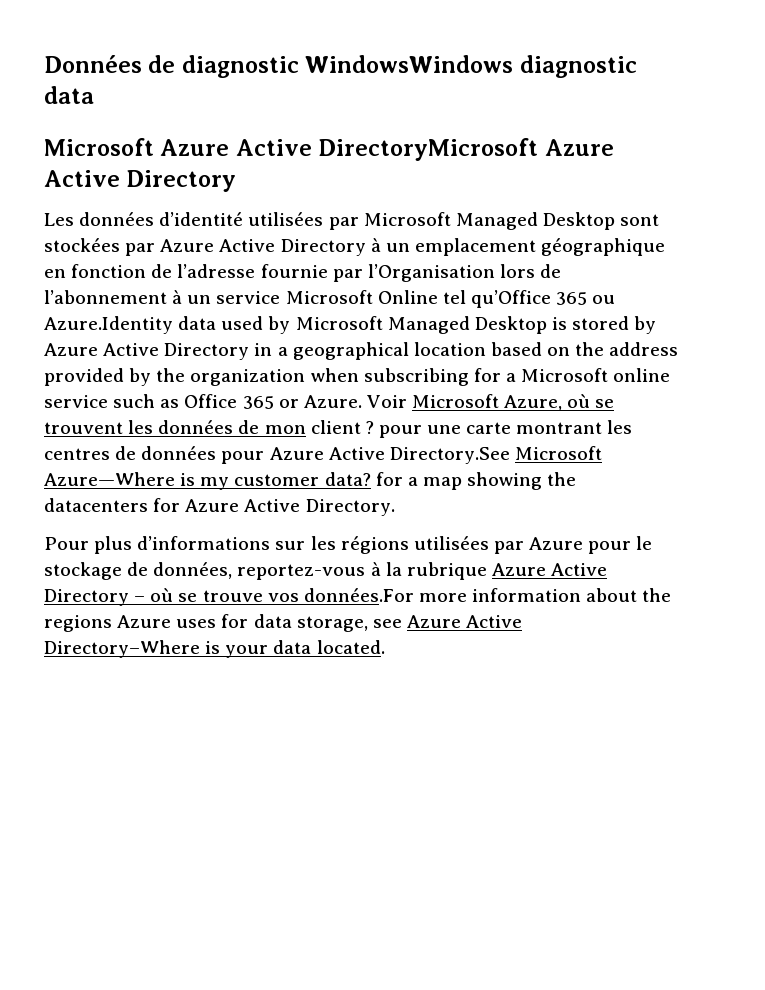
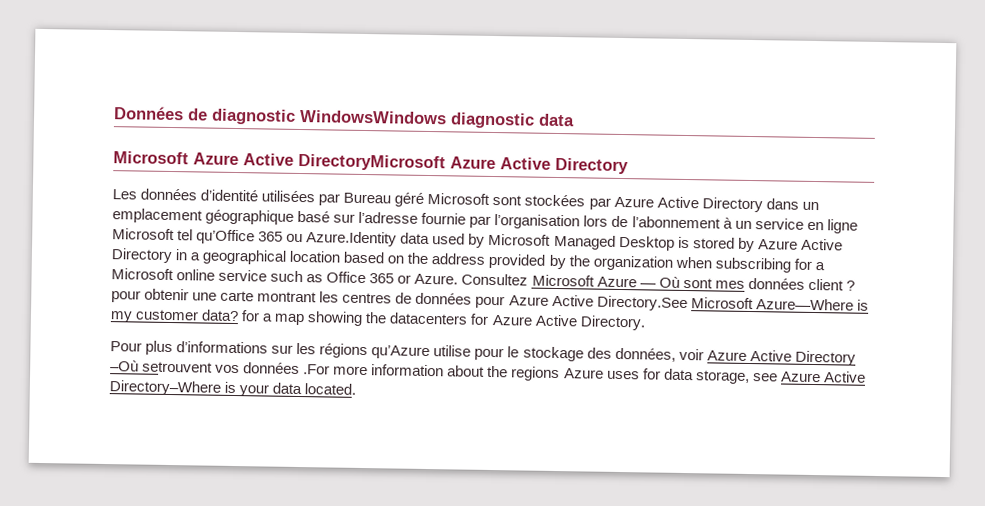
- Les données d’identité utilisées par Microsoft Managed Desktop sont stockées par Azure Active Directory à un emplacement géographique en fonction de l’adresse fournie par l’Organisation lors de l’abonnement à un service Microsoft Online tel qu’Office 365 ou Azure.Identity data used by Microsoft Managed Desktop is stored by Azure Active Directory in a geographical location based on the address provided by the organization when subscribing for a Microsoft online service such as Office 365 or Azure.
+ Les données d’identité utilisées par Bureau géré Microsoft sont stockées par Azure Active Directory dans un emplacement géographique basé sur l’adresse fournie par l’organisation lors de l’abonnement à un service en ligne Microsoft tel qu’Office 365 ou Azure.Identity data used by Microsoft Managed Desktop is stored by Azure Active Directory in a geographical location based on the address provided by the organization when subscribing for a Microsoft online service such as Office 365 or Azure.
- Voir Microsoft Azure, où se trouvent les données de mon client ? pour une carte montrant les centres de données pour Azure Active Directory.See Microsoft Azure—Where is my customer data? for a map showing the datacenters for Azure Active Directory.
+ Consultez Microsoft Azure — Où sont mes données client ? pour obtenir une carte montrant les centres de données pour Azure Active Directory.See Microsoft Azure—Where is my customer data? for a map showing the datacenters for Azure Active Directory.
- Pour plus d’informations sur les régions utilisées par Azure pour le stockage de données, reportez-vous à la rubrique Azure Active Directory – où se trouve vos données.For more information about the regions Azure uses for data storage, see Azure Active Directory–Where is your data located.
+ Pour plus d’informations sur les régions qu’Azure utilise pour le stockage des données, voir Azure Active Directory –Où setrouvent vos données .For more information about the regions Azure uses for data storage, see Azure Active Directory–Where is your data located.

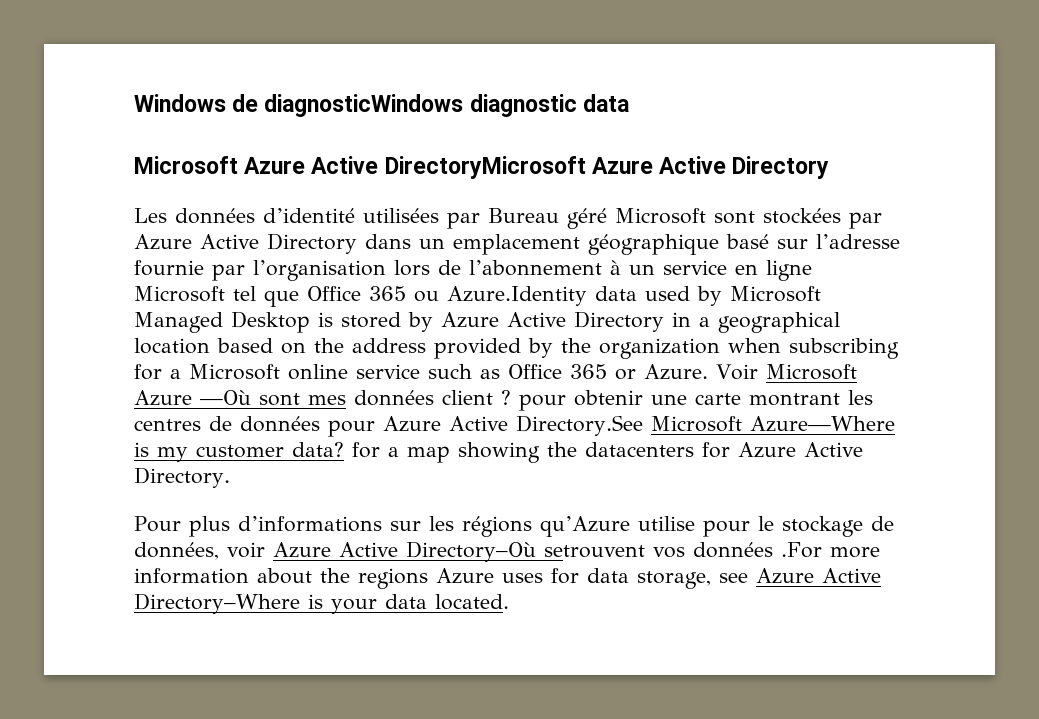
- Données de diagnostic WindowsWindows diagnostic data
+ Windows de diagnosticWindows diagnostic data
- Les données d’identité utilisées par Bureau géré Microsoft sont stockées par Azure Active Directory dans un emplacement géographique basé sur l’adresse fournie par l’organisation lors de l’abonnement à un service en ligne Microsoft tel qu’Office 365 ou Azure.Identity data used by Microsoft Managed Desktop is stored by Azure Active Directory in a geographical location based on the address provided by the organization when subscribing for a Microsoft online service such as Office 365 or Azure.
+ Les données d’identité utilisées par Bureau géré Microsoft sont stockées par Azure Active Directory dans un emplacement géographique basé sur l’adresse fournie par l’organisation lors de l’abonnement à un service en ligne Microsoft tel que Office 365 ou Azure.Identity data used by Microsoft Managed Desktop is stored by Azure Active Directory in a geographical location based on the address provided by the organization when subscribing for a Microsoft online service such as Office 365 or Azure.
- Consultez Microsoft Azure — Où sont mes données client ? pour obtenir une carte montrant les centres de données pour Azure Active Directory.See Microsoft Azure—Where is my customer data? for a map showing the datacenters for Azure Active Directory.
+ Voir Microsoft Azure —Où sont mes données client ? pour obtenir une carte montrant les centres de données pour Azure Active Directory.See Microsoft Azure—Where is my customer data? for a map showing the datacenters for Azure Active Directory.
- Pour plus d’informations sur les régions qu’Azure utilise pour le stockage des données, voir Azure Active Directory –Où setrouvent vos données .For more information about the regions Azure uses for data storage, see Azure Active Directory–Where is your data located.
+ Pour plus d’informations sur les régions qu’Azure utilise pour le stockage de données, voir Azure Active Directory–Où setrouvent vos données .For more information about the regions Azure uses for data storage, see Azure Active Directory–Where is your data located.

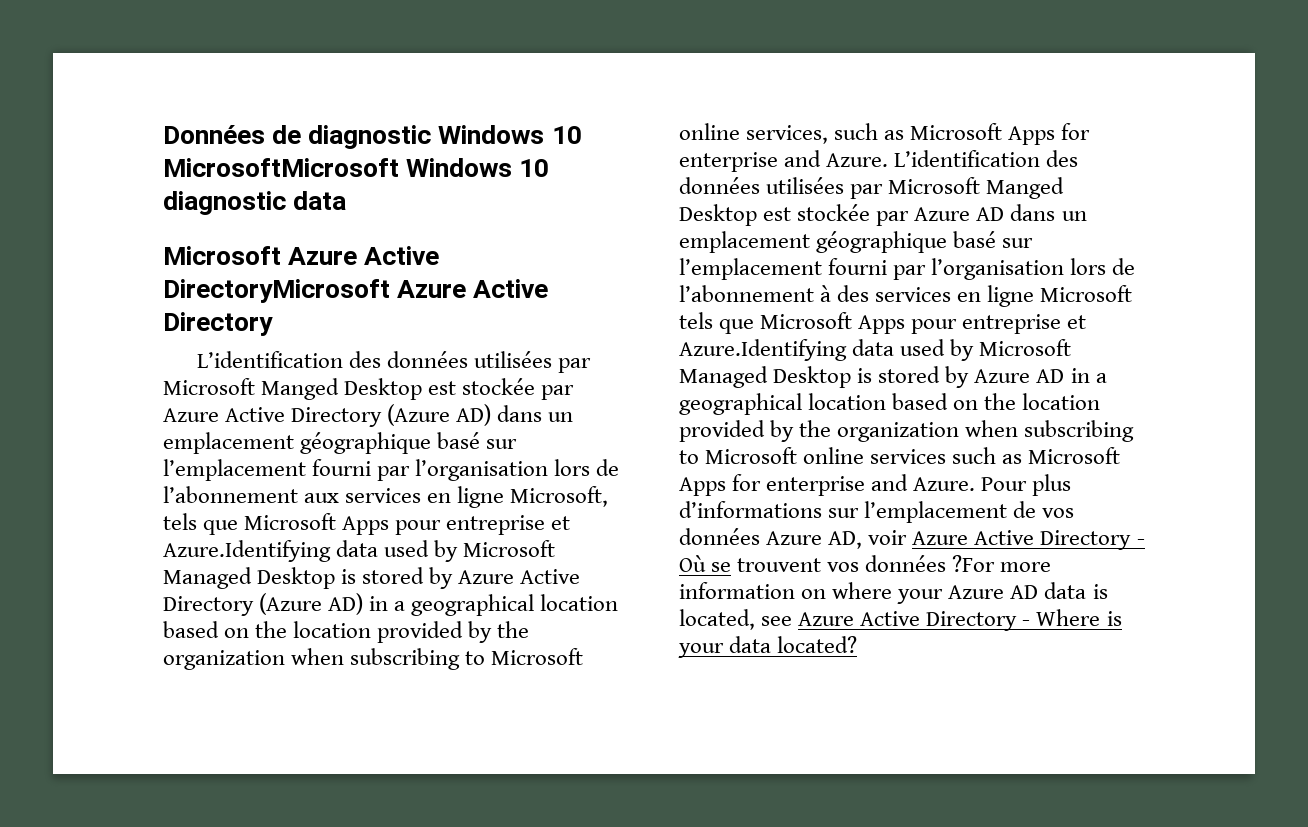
- Windows de diagnosticWindows diagnostic data
+ Données de diagnostic Windows 10 MicrosoftMicrosoft Windows 10 diagnostic data
- Les données d’identité utilisées par Bureau géré Microsoft sont stockées par Azure Active Directory dans un emplacement géographique basé sur l’adresse fournie par l’organisation lors de l’abonnement à un service en ligne Microsoft tel que Office 365 ou Azure.Identity data used by Microsoft Managed Desktop is stored by Azure Active Directory in a geographical location based on the address provided by the organization when subscribing for a Microsoft online service such as Office 365 or Azure. Voir Microsoft Azure —Où sont mes données client ? pour obtenir une carte montrant les centres de données pour Azure Active Directory.See Microsoft Azure—Where is my customer data? for a map showing the datacenters for Azure Active Directory.
- Pour plus d’informations sur les régions qu’Azure utilise pour le stockage de données, voir Azure Active Directory–Où setrouvent vos données .For more information about the regions Azure uses for data storage, see Azure Active Directory–Where is your data located.
+ L’identification des données utilisées par Microsoft Manged Desktop est stockée par Azure Active Directory (Azure AD) dans un emplacement géographique basé sur l’emplacement fourni par l’organisation lors de l’abonnement aux services en ligne Microsoft, tels que Microsoft Apps pour entreprise et Azure.Identifying data used by Microsoft Managed Desktop is stored by Azure Active Directory (Azure AD) in a geographical location based on the location provided by the organization when subscribing to Microsoft online services, such as Microsoft Apps for enterprise and Azure. L’identification des données utilisées par Microsoft Manged Desktop est stockée par Azure AD dans un emplacement géographique basé sur l’emplacement fourni par l’organisation lors de l’abonnement à des services en ligne Microsoft tels que Microsoft Apps pour entreprise et Azure.Identifying data used by Microsoft Managed Desktop is stored by Azure AD in a geographical location based on the location provided by the organization when subscribing to Microsoft online services such as Microsoft Apps for enterprise and Azure. Pour plus d’informations sur l’emplacement de vos données Azure AD, voir Azure Active Directory - Où se trouvent vos données ?For more information on where your Azure AD data is located, see Azure Active Directory - Where is your data located?

